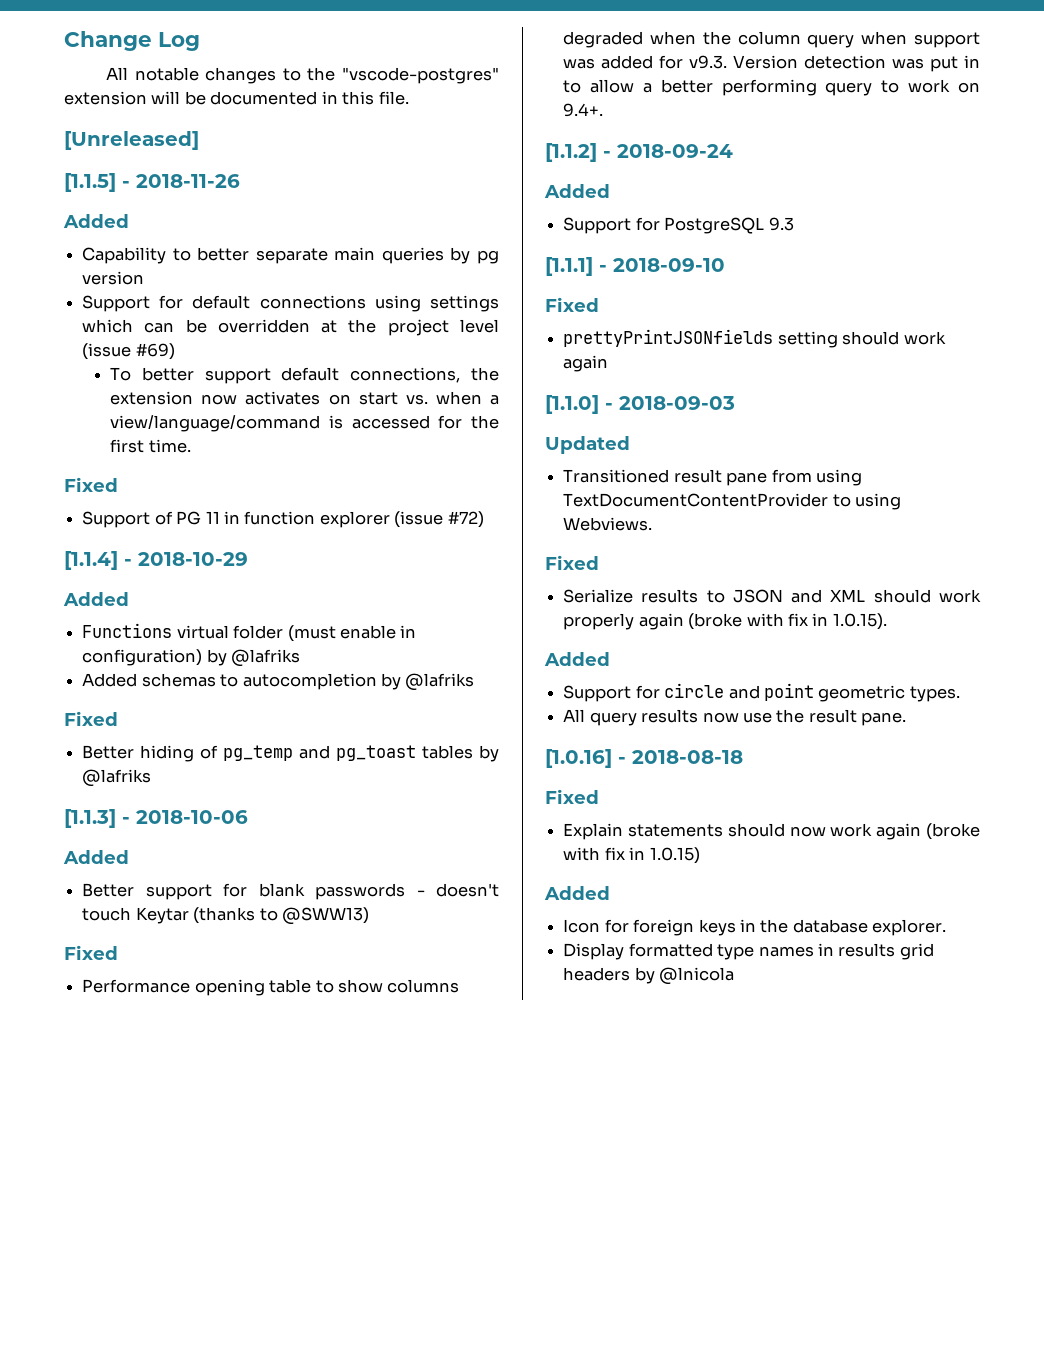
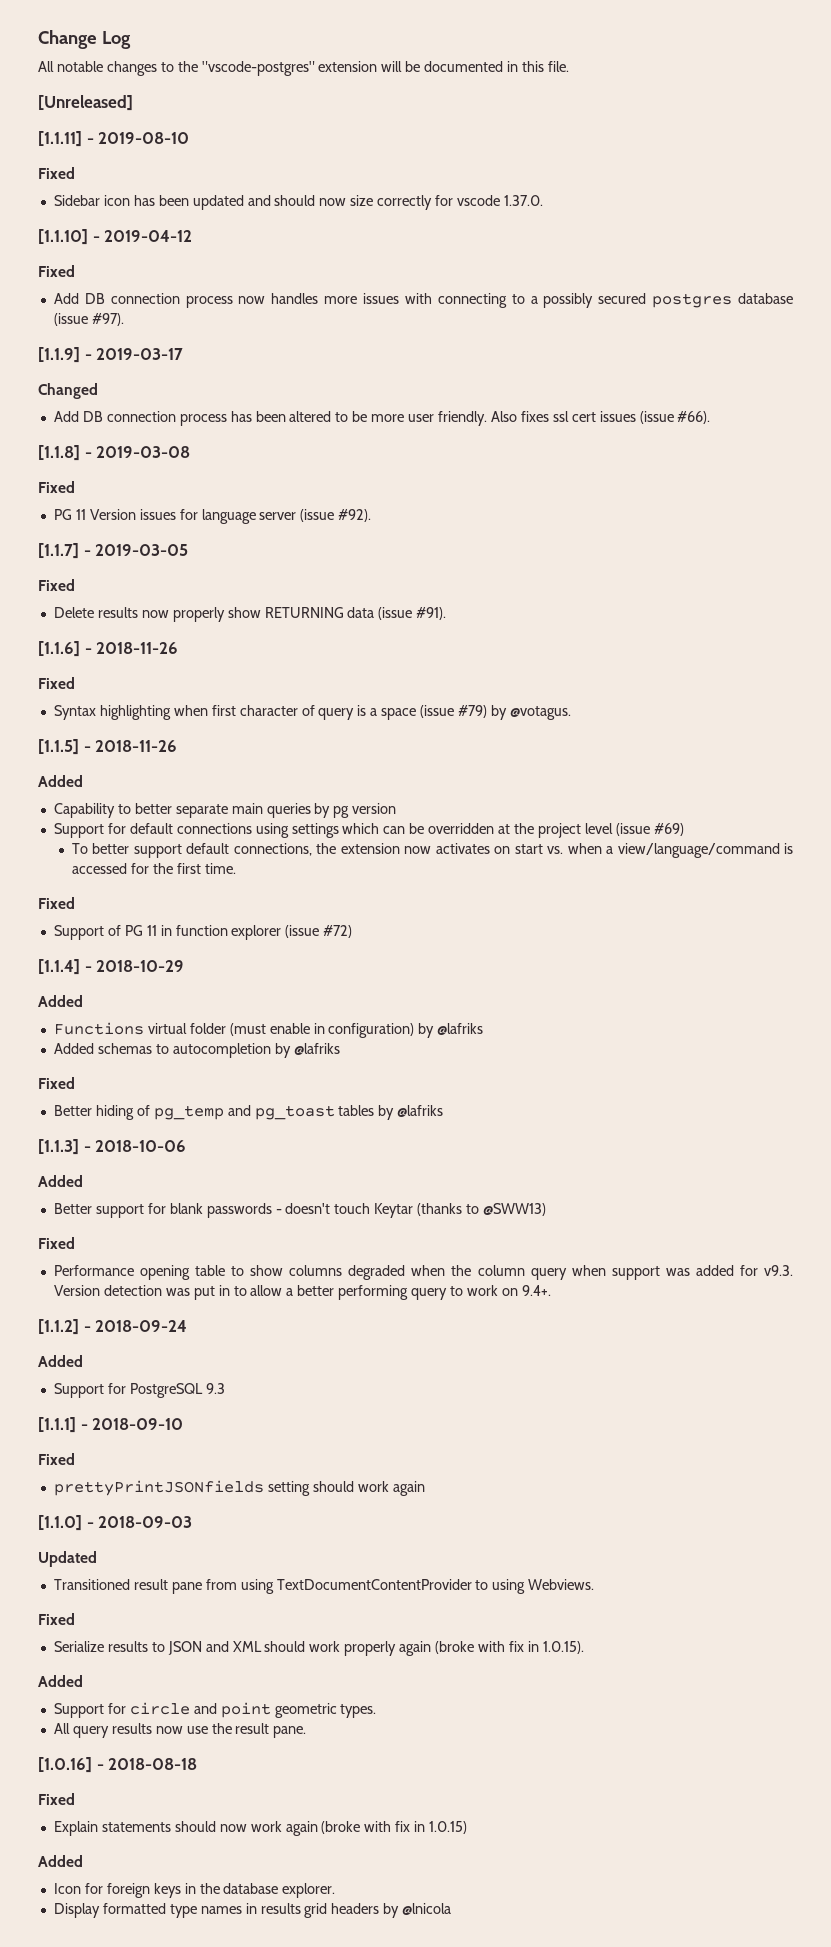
+ [1.1.11] - 2019-08-10
+ Fixed
+ Sidebar icon has been updated and should now size correctly for vscode 1.37.0.
+ [1.1.10] - 2019-04-12
+ Fixed
+ Add DB connection process now handles more issues with connecting to a possibly secured postgres database (issue #97).
+ [1.1.9] - 2019-03-17
+ Changed
+ Add DB connection process has been altered to be more user friendly. Also fixes ssl cert issues (issue #66).
+ [1.1.8] - 2019-03-08
+ Fixed
+ PG 11 Version issues for language server (issue #92).
+ [1.1.7] - 2019-03-05
+ Fixed
+ Delete results now properly show RETURNING data (issue #91).
+ [1.1.6] - 2018-11-26
+ Fixed
+ Syntax highlighting when first character of query is a space (issue #79) by @votagus.

